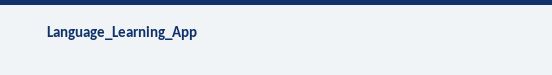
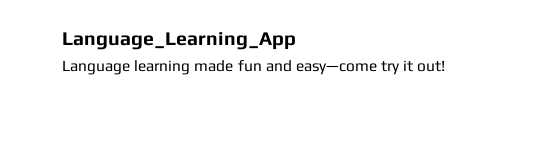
+ Language learning made fun and easy—come try it out!

